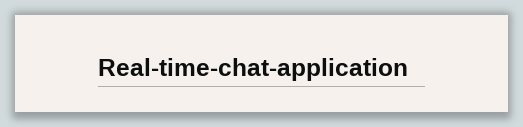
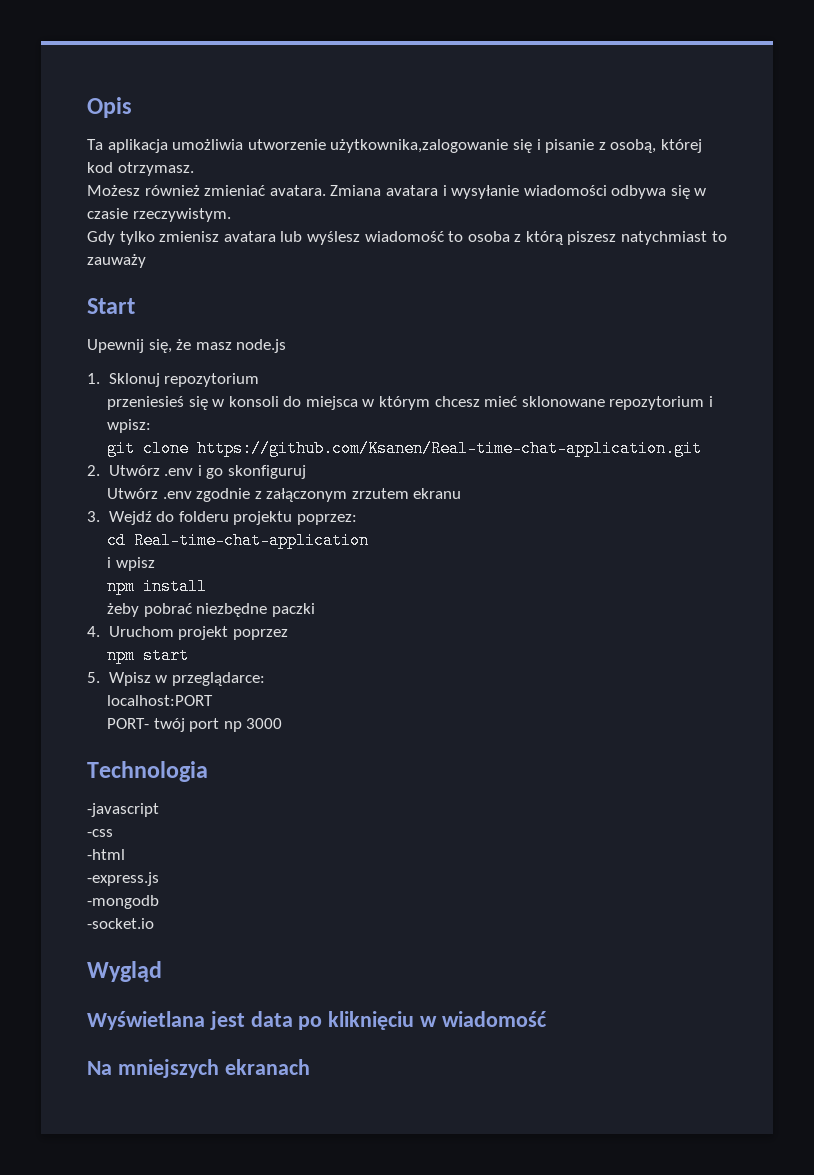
- Real-time-chat-application
+ Opis
+ Ta aplikacja umożliwia utworzenie użytkownika,zalogowanie się i pisanie z osobą, której kod otrzymasz.
+ Możesz również zmieniać avatara. Zmiana avatara i wysyłanie wiadomości odbywa się w czasie rzeczywistym.
+ Gdy tylko zmienisz avatara lub wyślesz wiadomość to osoba z którą piszesz natychmiast to zauważy
+ Start
+ Upewnij się, że masz node.js
+ 1. Sklonuj repozytorium
+ przeniesieś się w konsoli do miejsca w którym chcesz mieć sklonowane repozytorium i wpisz:
+ git clone https://github.com/Ksanen/Real-time-chat-application.git
+ 2. Utwórz .env i go skonfiguruj
+ Utwórz .env zgodnie z załączonym zrzutem ekranu
+ 3. Wejdź do folderu projektu poprzez:
+ cd Real-time-chat-application
+ i wpisz
+ npm install
+ żeby pobrać niezbędne paczki
+ 4. Uruchom projekt poprzez
+ npm start
+ 5. Wpisz w przeglądarce:
+ localhost:PORT
+ PORT- twój port np 3000
+ Technologia
+ -javascript
+ -css
+ -html
+ -express.js
+ -mongodb
+ -socket.io
+ Wygląd
+ Wyświetlana jest data po kliknięciu w wiadomość
+ Na mniejszych ekranach

